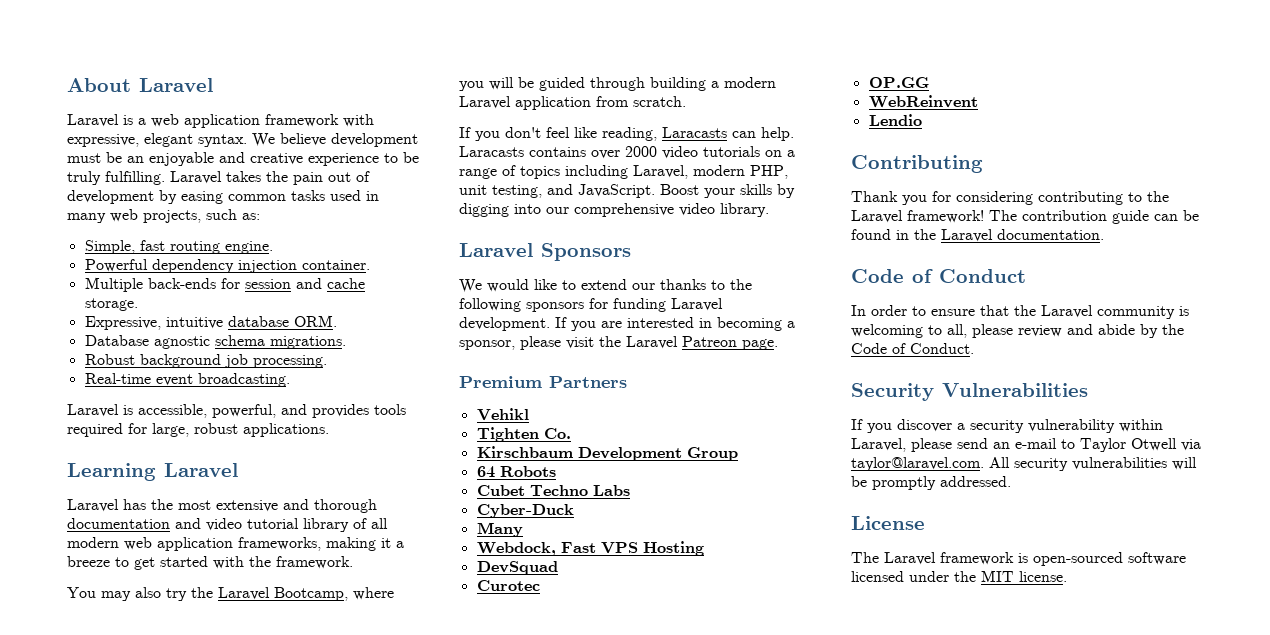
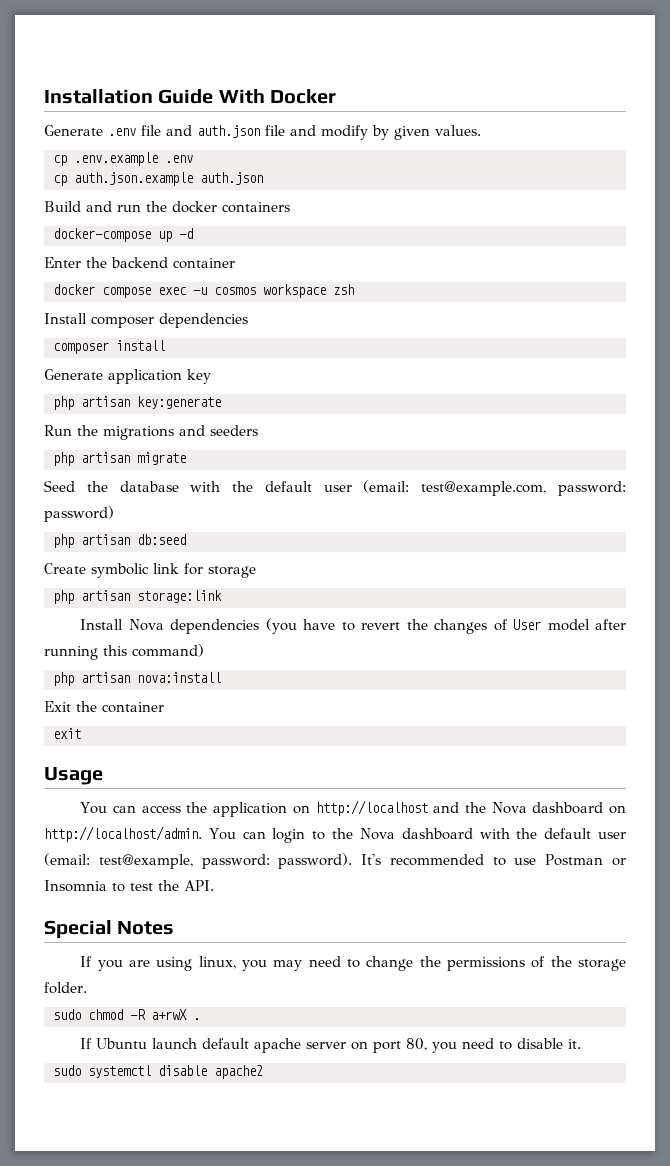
- About Laravel
- Laravel is a web application framework with expressive, elegant syntax. We believe development must be an enjoyable and creative experience to be truly fulfilling. Laravel takes the pain out of development by easing common tasks used in many web projects, such as:
- Simple, fast routing engine.
- Powerful dependency injection container.
- Multiple back-ends for session and cache storage.
- Expressive, intuitive database ORM.
- Database agnostic schema migrations.
- Robust background job processing.
- Real-time event broadcasting.
- Laravel is accessible, powerful, and provides tools required for large, robust applications.
- Learning Laravel
- Laravel has the most extensive and thorough documentation and video tutorial library of all modern web application frameworks, making it a breeze to get started with the framework.
- You may also try the Laravel Bootcamp, where you will be guided through building a modern Laravel application from scratch.
- If you don't feel like reading, Laracasts can help. Laracasts contains over 2000 video tutorials on a range of topics including Laravel, modern PHP, unit testing, and JavaScript. Boost your skills by digging into our comprehensive video library.
- Laravel Sponsors
- We would like to extend our thanks to the following sponsors for funding Laravel development. If you are interested in becoming a sponsor, please visit the Laravel Patreon page.
- Premium Partners
- Vehikl
- Tighten Co.
- Kirschbaum Development Group
- 64 Robots
- Cubet Techno Labs
- Cyber-Duck
- Many
- Webdock, Fast VPS Hosting
- DevSquad
- Curotec
- OP.GG
- WebReinvent
- Lendio
- Contributing
- Thank you for considering contributing to the Laravel framework! The contribution guide can be found in the Laravel documentation.
- Code of Conduct
- In order to ensure that the Laravel community is welcoming to all, please review and abide by the Code of Conduct.
- Security Vulnerabilities
- If you discover a security vulnerability within Laravel, please send an e-mail to Taylor Otwell via taylor@laravel.com. All security vulnerabilities will be promptly addressed.
- License
- The Laravel framework is open-sourced software licensed under the MIT license.
+ Installation Guide With Docker
+ Generate .env file and auth.json file and modify by given values.
+ cp .env.example .env
+ cp auth.json.example auth.json
+ Build and run the docker containers
+ docker-compose up -d
+ Enter the backend container
+ docker compose exec -u cosmos workspace zsh
+ Install composer dependencies
+ composer install
+ Generate application key
+ php artisan key:generate
+ Run the migrations and seeders
+ php artisan migrate
+ Seed the database with the default user (email: test@example.com, password: password)
+ php artisan db:seed
+ Create symbolic link for storage
+ php artisan storage:link
+ Install Nova dependencies (you have to revert the changes of User model after running this command)
+ php artisan nova:install
+ Exit the container
+ exit
+ Usage
+ You can access the application on http://localhost and the Nova dashboard on http://localhost/admin. You can login to the Nova dashboard with the default user (email: test@example, password: password). It's recommended to use Postman or Insomnia to test the API.
+ Special Notes
+ If you are using linux, you may need to change the permissions of the storage folder.
+ sudo chmod -R a+rwX .
+ If Ubuntu launch default apache server on port 80, you need to disable it.
+ sudo systemctl disable apache2

